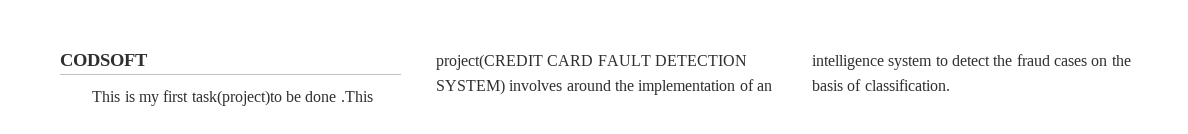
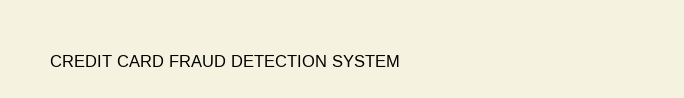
- CODSOFT
- This is my first task(project)to be done .This project(CREDIT CARD FAULT DETECTION SYSTEM) involves around the implementation of an intelligence system to detect the fraud cases on the basis of classification.
+ CREDIT CARD FRAUD DETECTION SYSTEM

